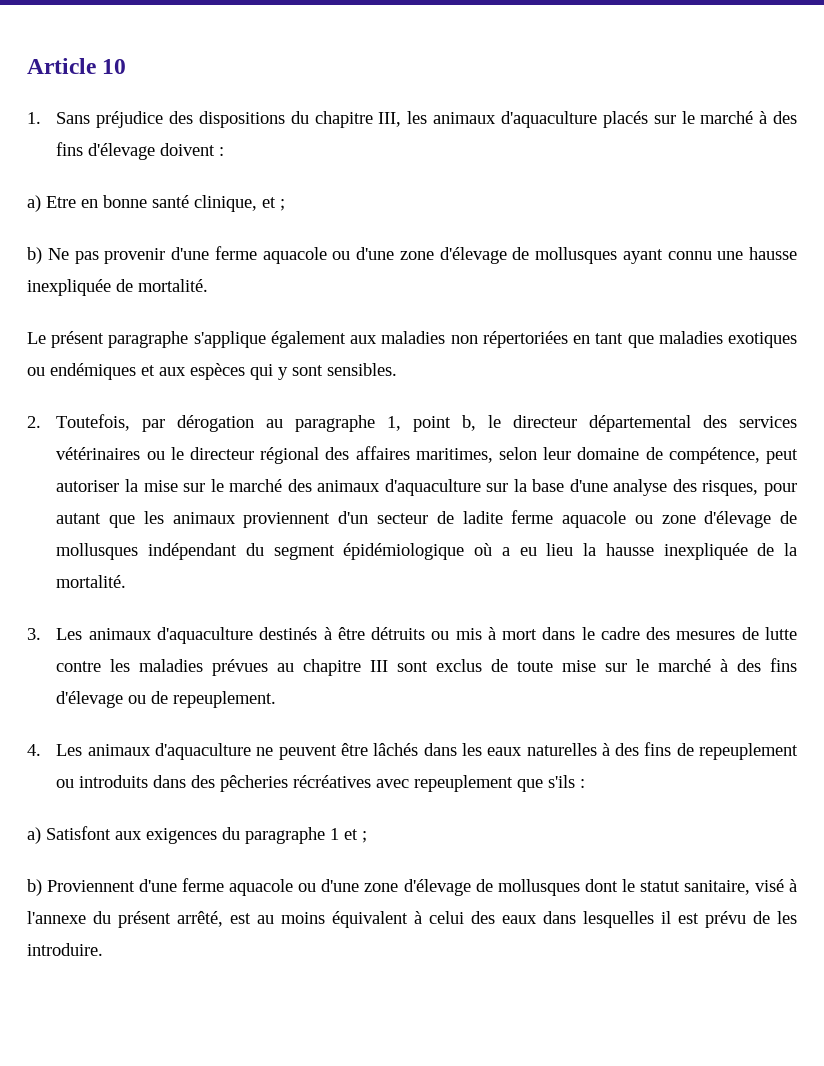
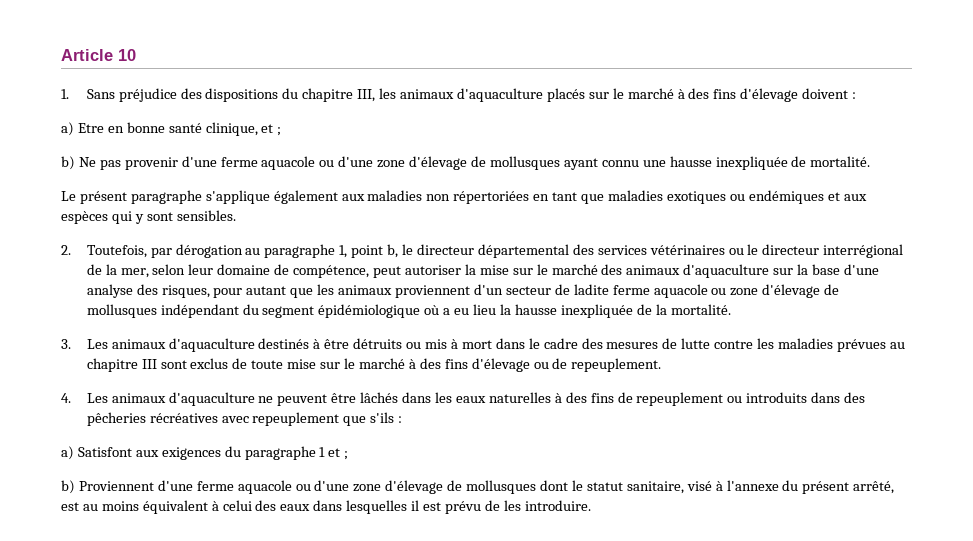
- 2. Toutefois, par dérogation au paragraphe 1, point b, le directeur départemental des services vétérinaires ou le directeur régional des affaires maritimes, selon leur domaine de compétence, peut autoriser la mise sur le marché des animaux d'aquaculture sur la base d'une analyse des risques, pour autant que les animaux proviennent d'un secteur de ladite ferme aquacole ou zone d'élevage de mollusques indépendant du segment épidémiologique où a eu lieu la hausse inexpliquée de la mortalité.
+ 2. Toutefois, par dérogation au paragraphe 1, point b, le directeur départemental des services vétérinaires ou le directeur interrégional de la mer, selon leur domaine de compétence, peut autoriser la mise sur le marché des animaux d'aquaculture sur la base d'une analyse des risques, pour autant que les animaux proviennent d'un secteur de ladite ferme aquacole ou zone d'élevage de mollusques indépendant du segment épidémiologique où a eu lieu la hausse inexpliquée de la mortalité.

